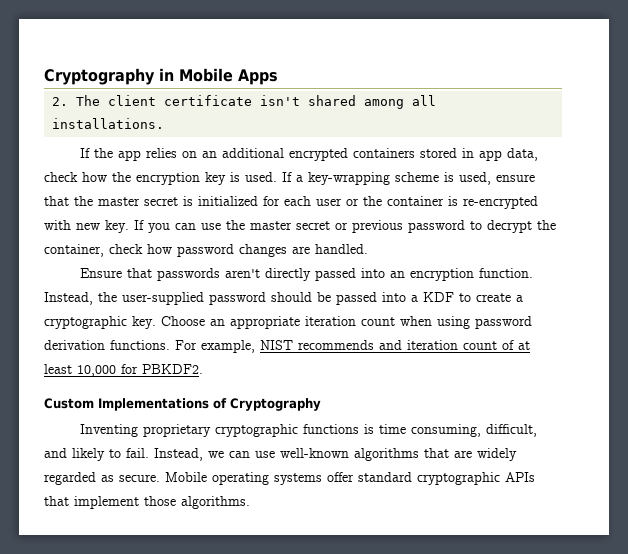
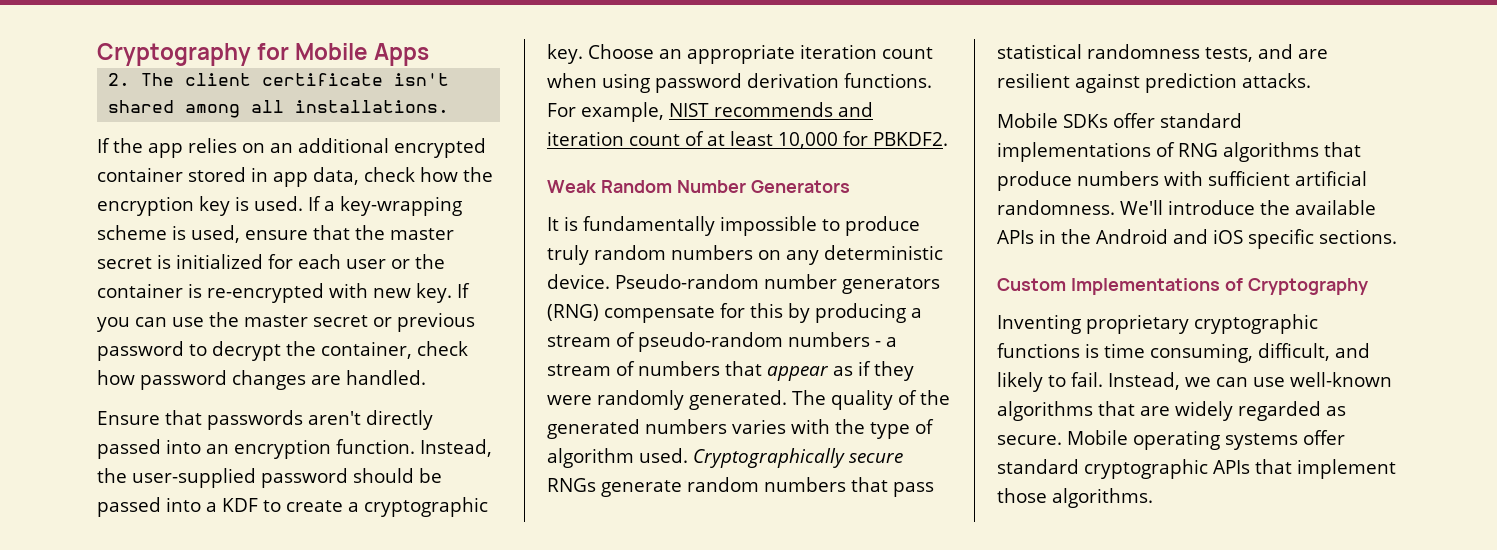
- Cryptography in Mobile Apps
+ Cryptography for Mobile Apps
- If the app relies on an additional encrypted containers stored in app data, check how the encryption key is used.
+ If the app relies on an additional encrypted container stored in app data, check how the encryption key is used.
+ Weak Random Number Generators
+ It is fundamentally impossible to produce truly random numbers on any deterministic device. Pseudo-random number generators (RNG) compensate for this by producing a stream of pseudo-random numbers - a stream of numbers that appear as if they were randomly generated. The quality of the generated numbers varies with the type of algorithm used. Cryptographically secure RNGs generate random numbers that pass statistical randomness tests, and are resilient against prediction attacks.
+ Mobile SDKs offer standard implementations of RNG algorithms that produce numbers with sufficient artificial randomness. We'll introduce the available APIs in the Android and iOS specific sections.

